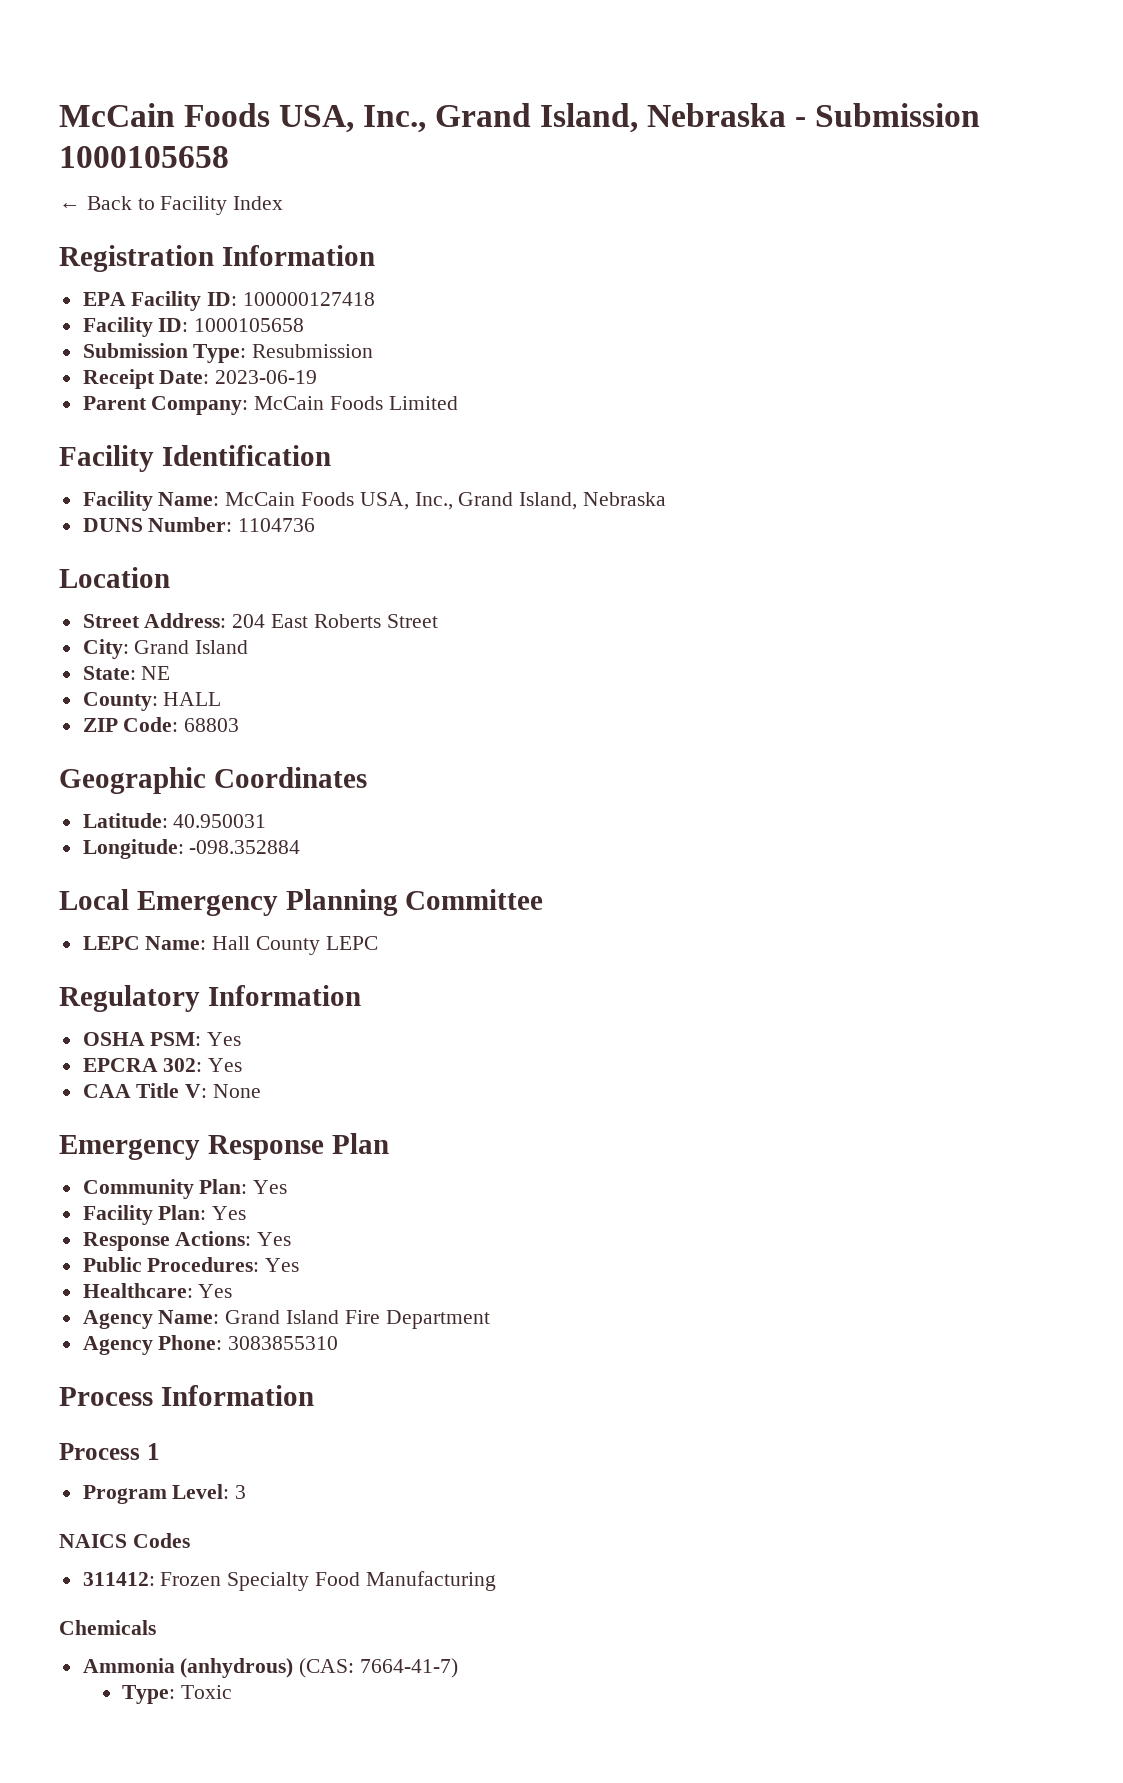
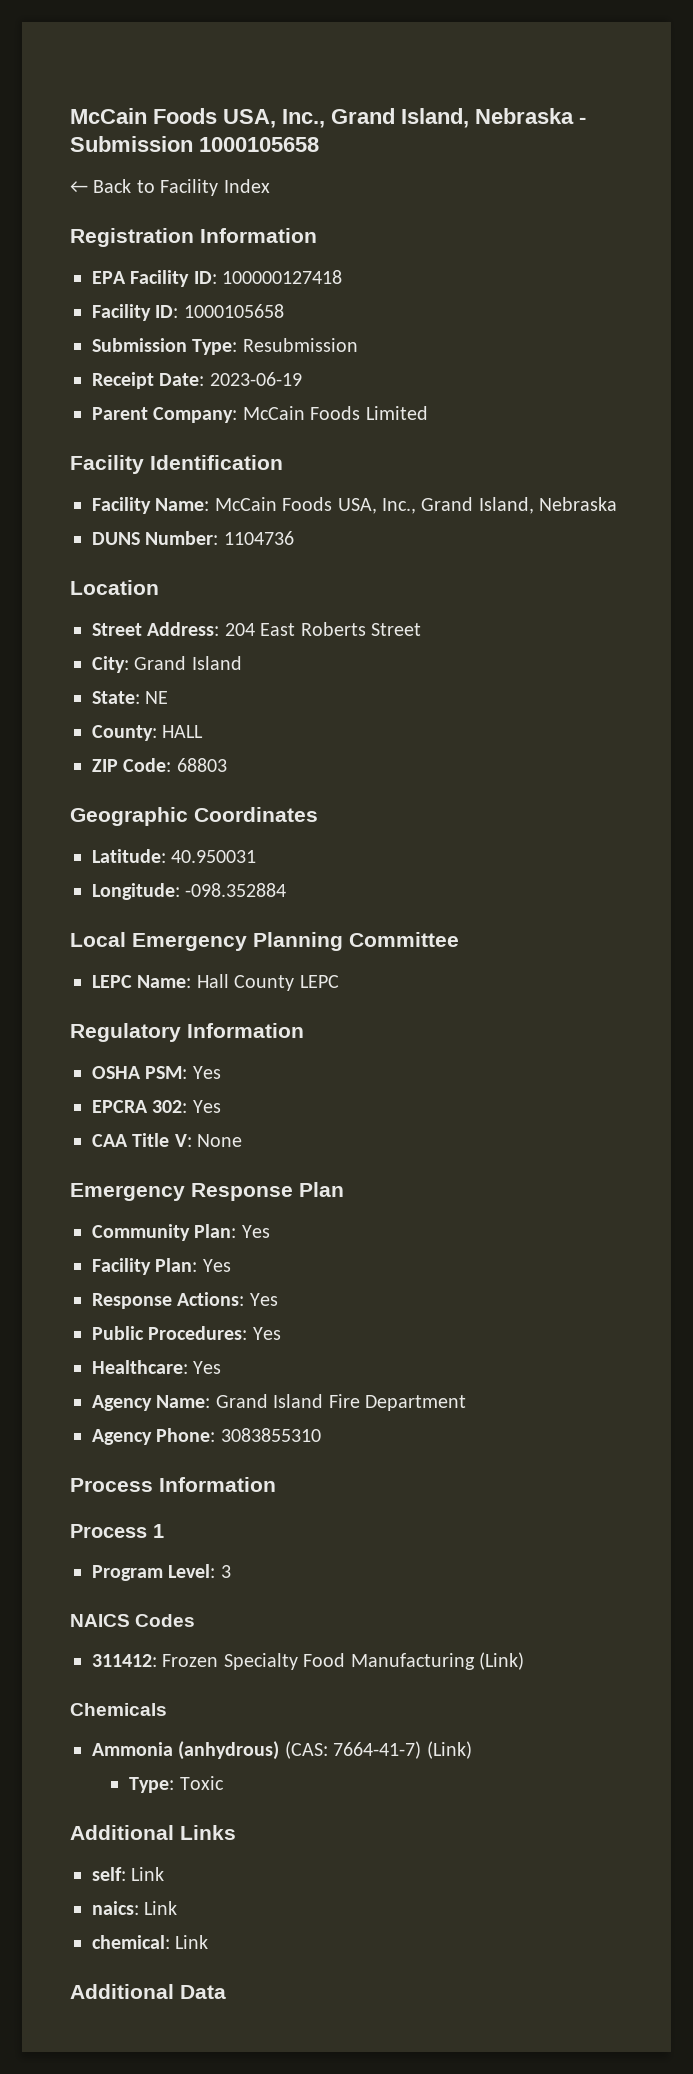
- 311412: Frozen Specialty Food Manufacturing
+ 311412: Frozen Specialty Food Manufacturing (Link)
- Ammonia (anhydrous) (CAS: 7664-41-7)
+ Ammonia (anhydrous) (CAS: 7664-41-7) (Link)
+ Additional Links
+ self: Link
+ naics: Link
+ chemical: Link
+ Additional Data

